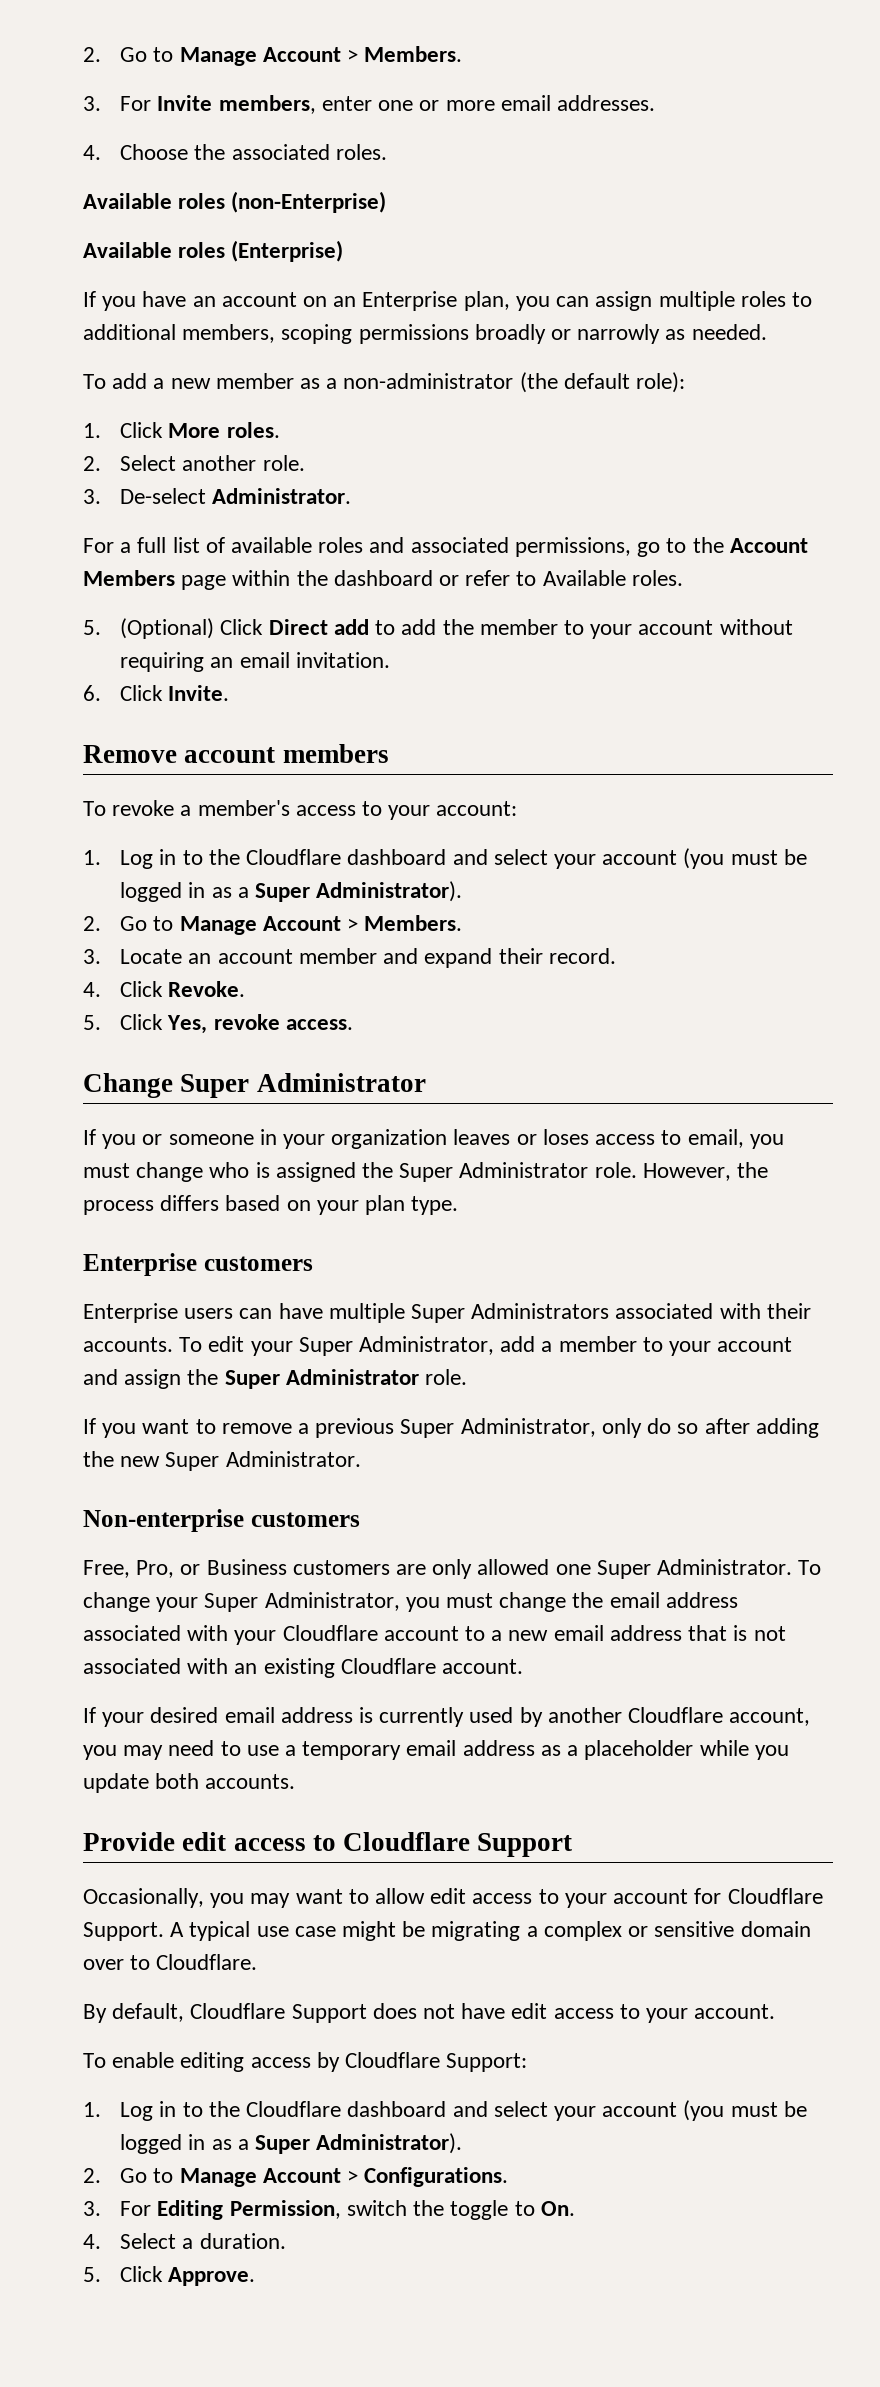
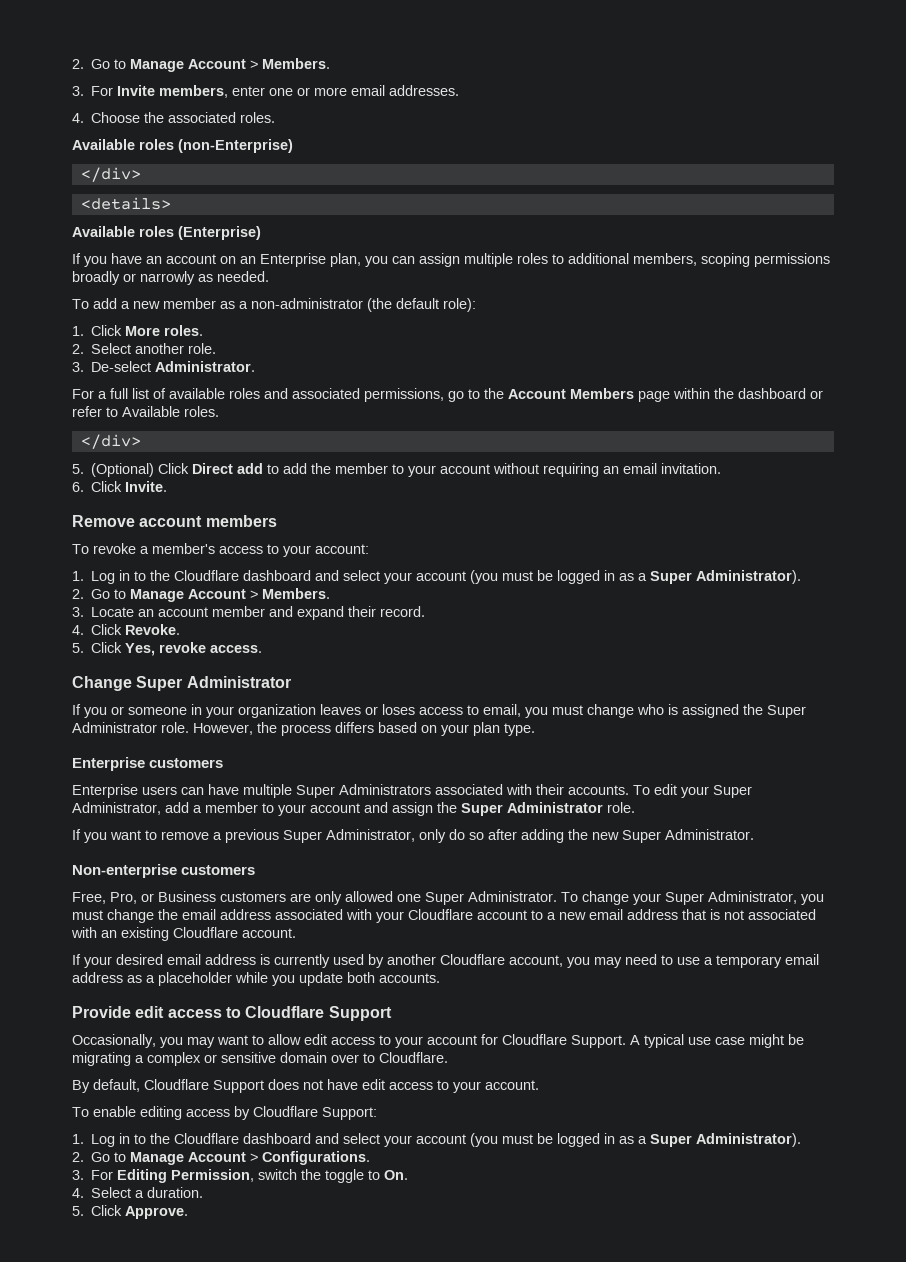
  Available roles (non-Enterprise)
+ </div>
+ <details>
  For a full list of available roles and associated permissions, go to the Account Members page within the dashboard or refer to Available roles.
+ </div>

